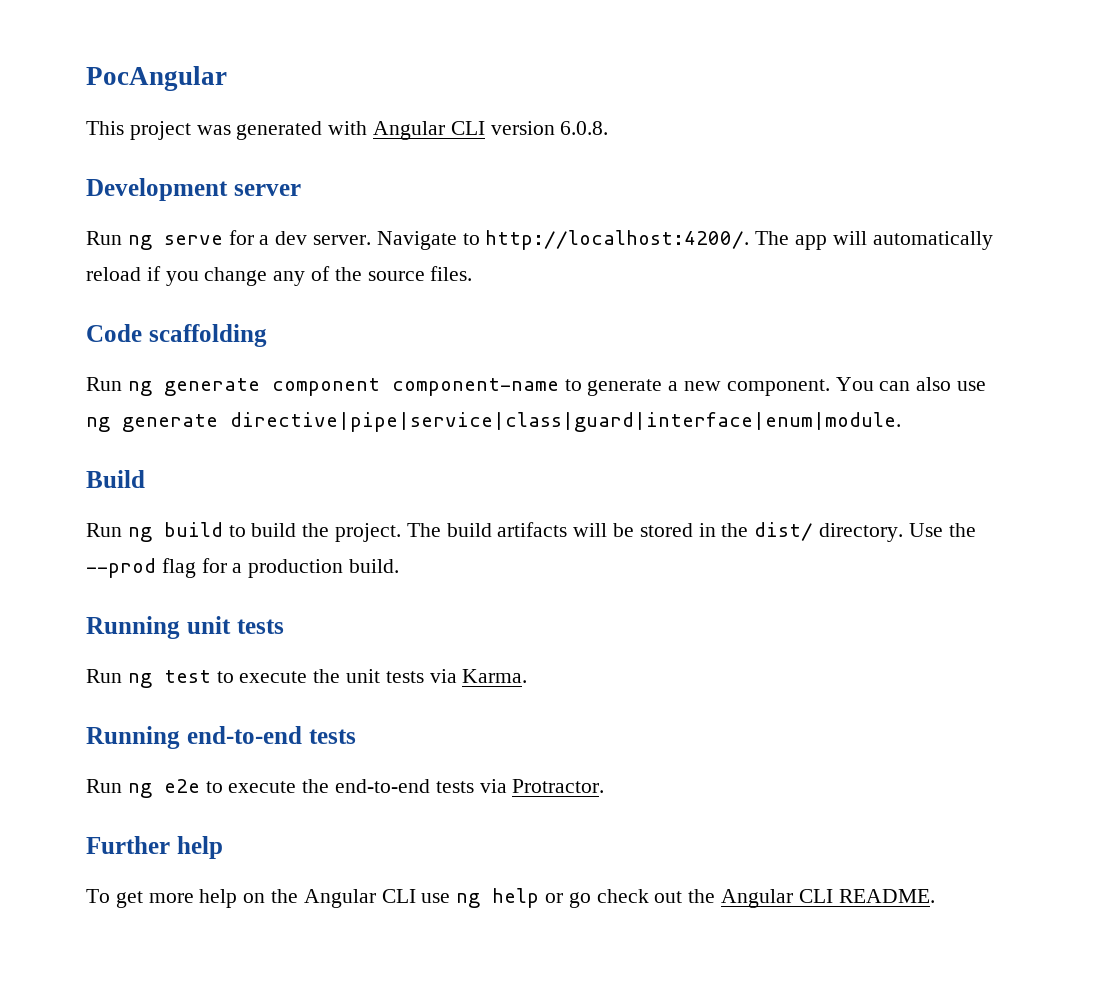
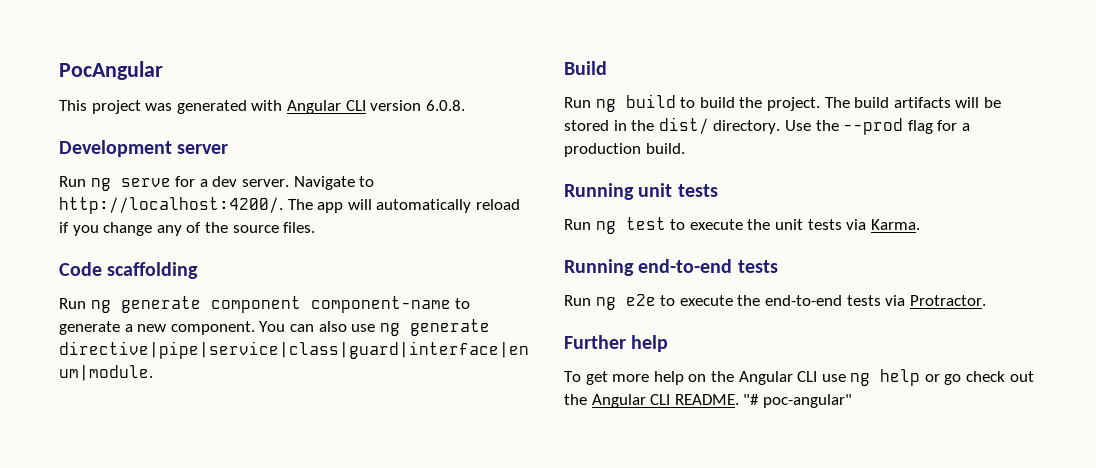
+ "# poc-angular"

